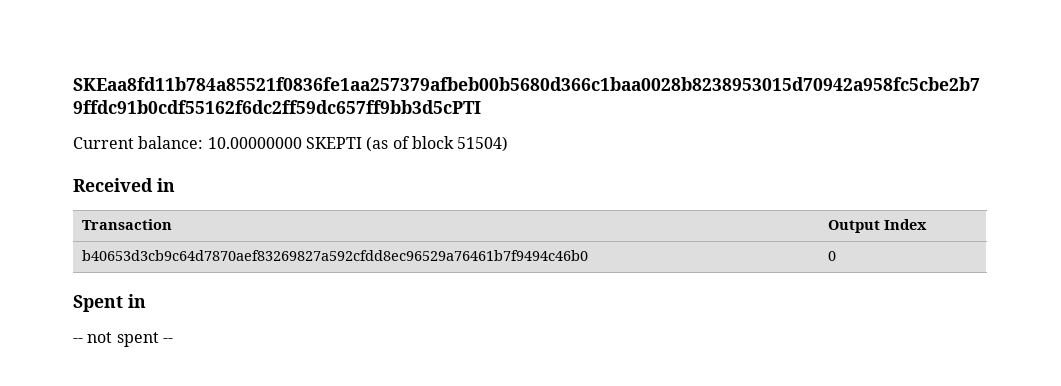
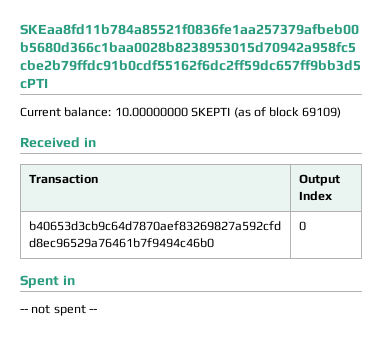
- Current balance: 10.00000000 SKEPTI (as of block 51504)
+ Current balance: 10.00000000 SKEPTI (as of block 69109)

